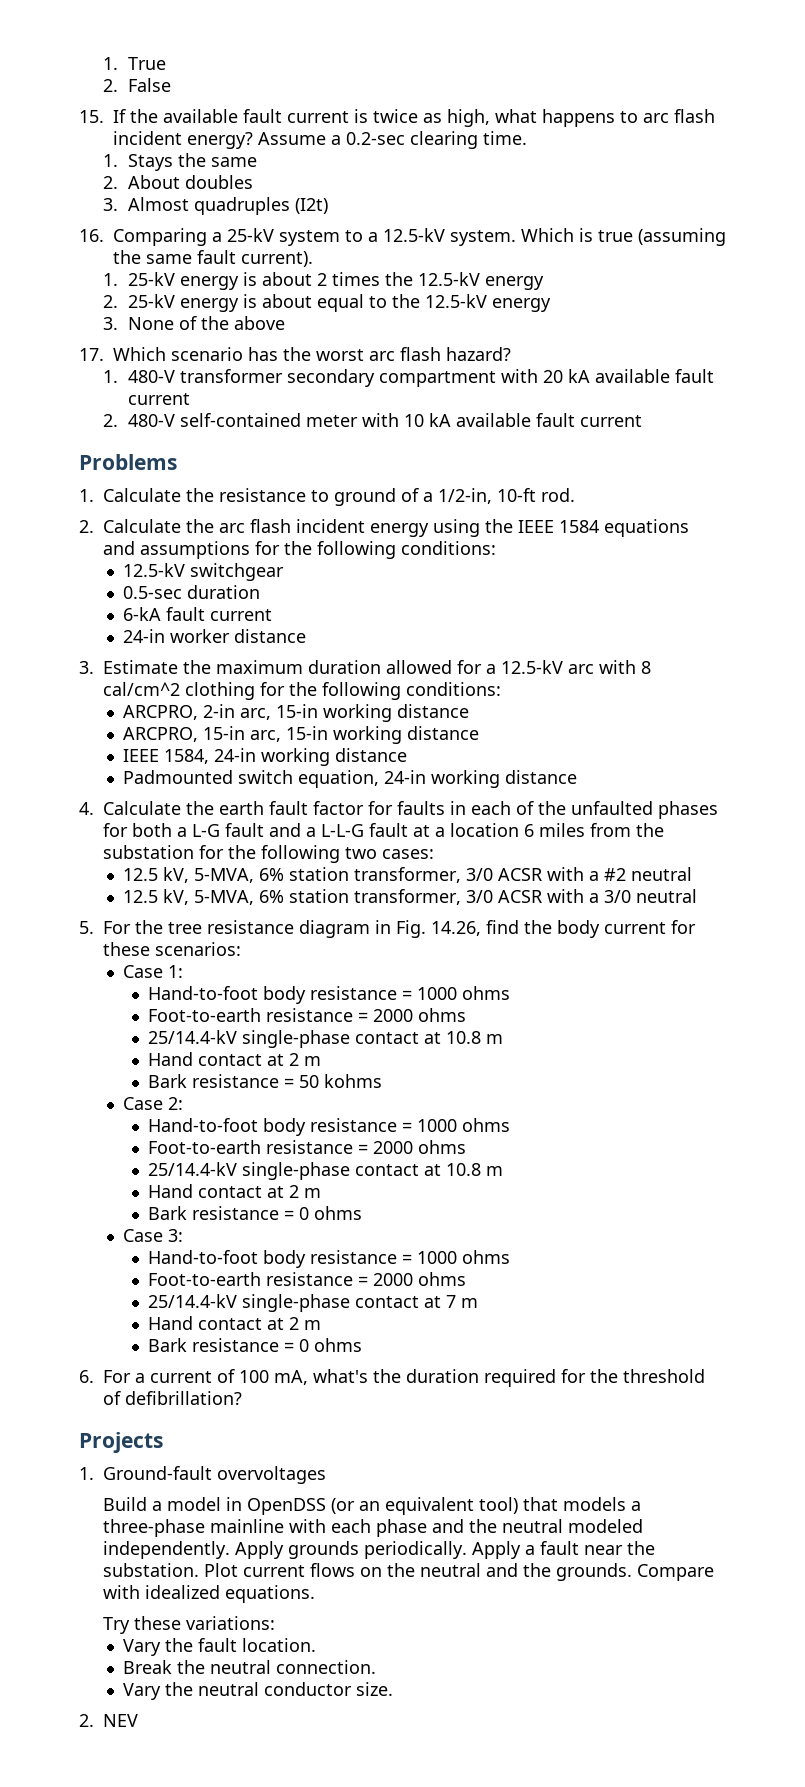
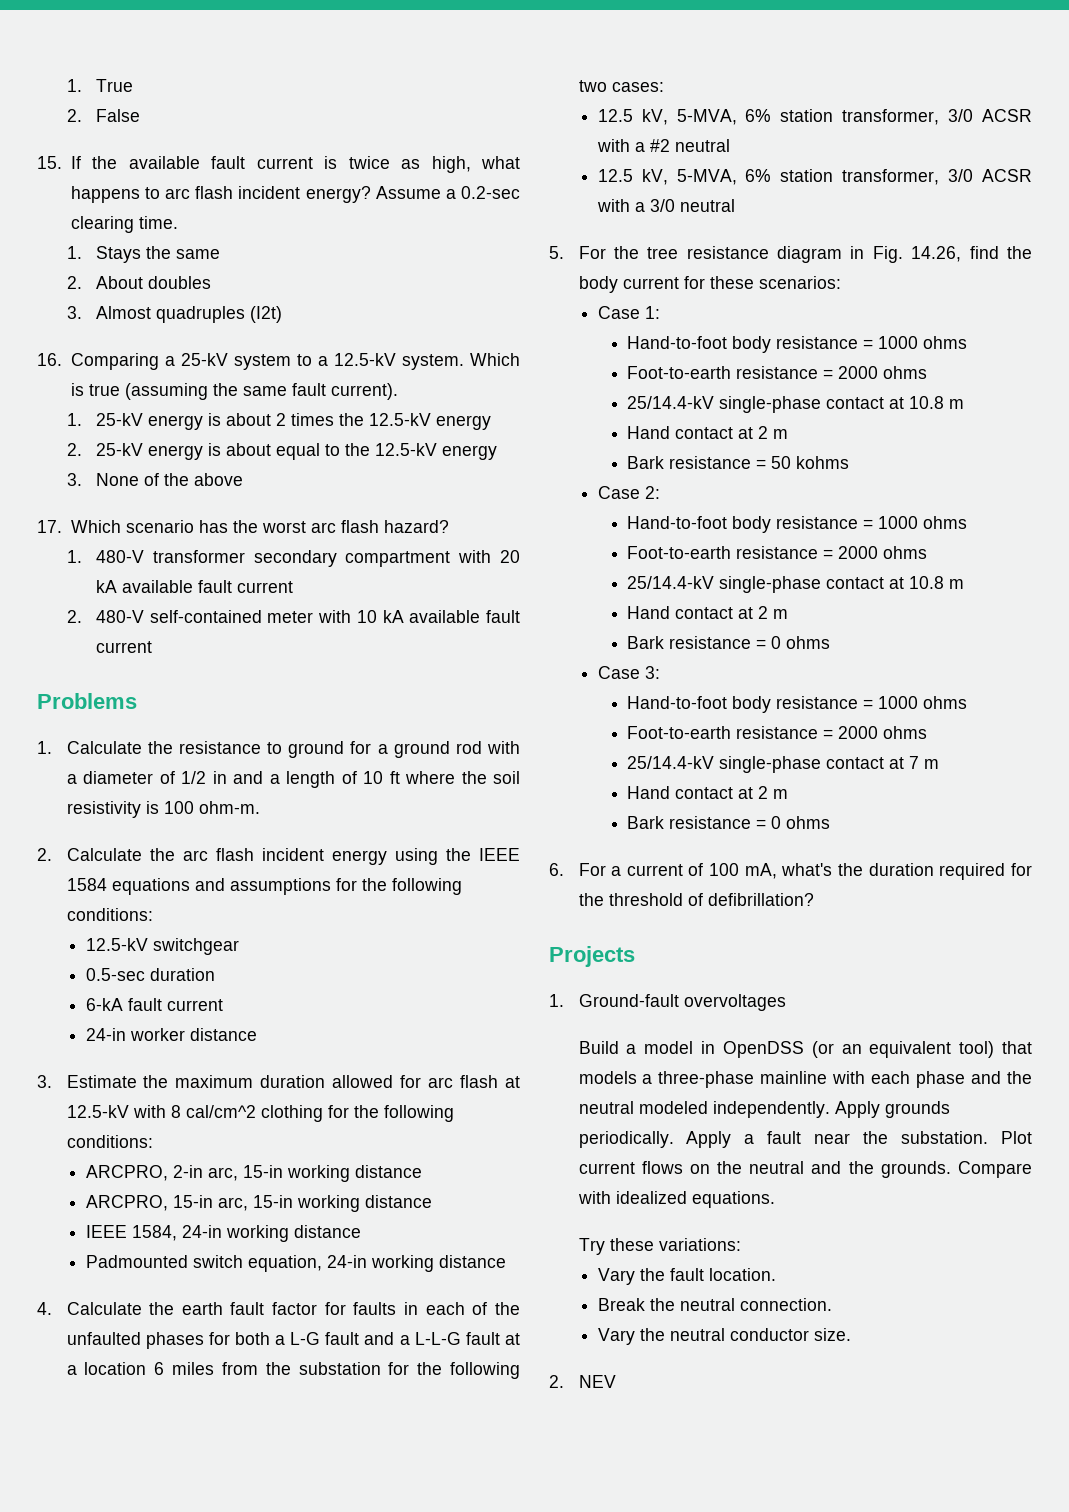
- 1. Calculate the resistance to ground of a 1/2-in, 10-ft rod.
+ 1. Calculate the resistance to ground for a ground rod with a diameter of 1/2 in and a length of 10 ft where the soil resistivity is 100 ohm-m.
- 3. Estimate the maximum duration allowed for a 12.5-kV arc with 8 cal/cm^2 clothing for the following conditions:
+ 3. Estimate the maximum duration allowed for arc flash at 12.5-kV with 8 cal/cm^2 clothing for the following conditions:

